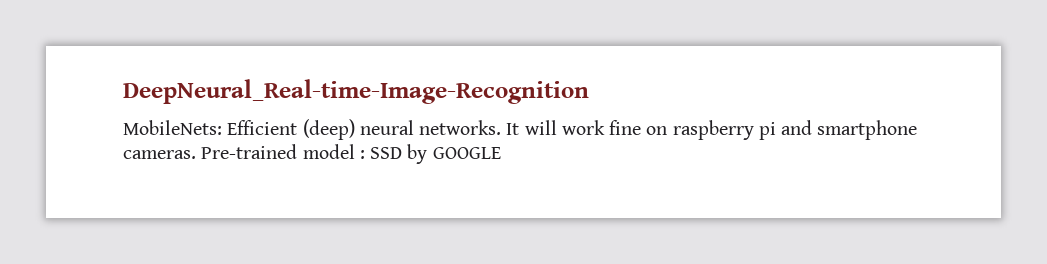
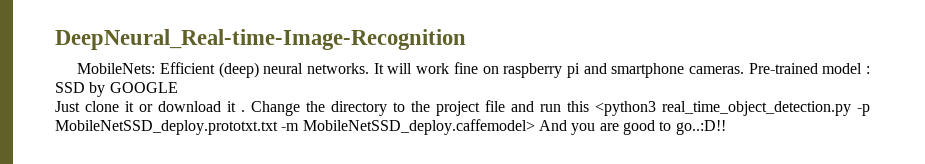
+ Just clone it or download it . Change the directory to the project file and run this <python3 real_time_object_detection.py -p MobileNetSSD_deploy.prototxt.txt -m MobileNetSSD_deploy.caffemodel> And you are good to go..:D!!

